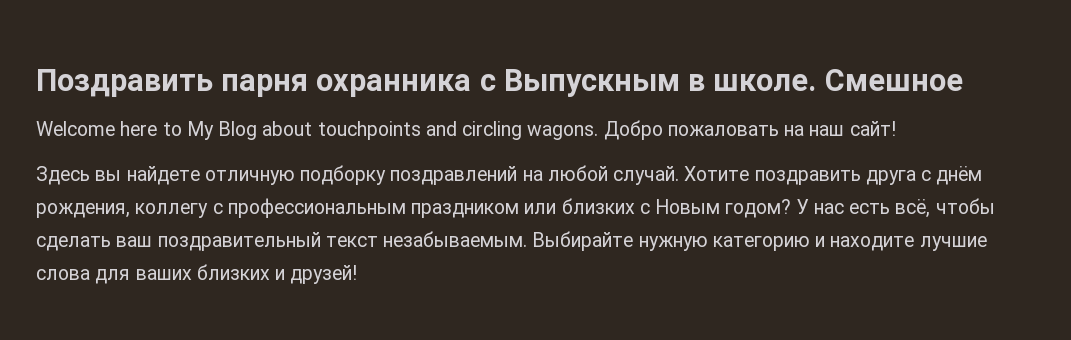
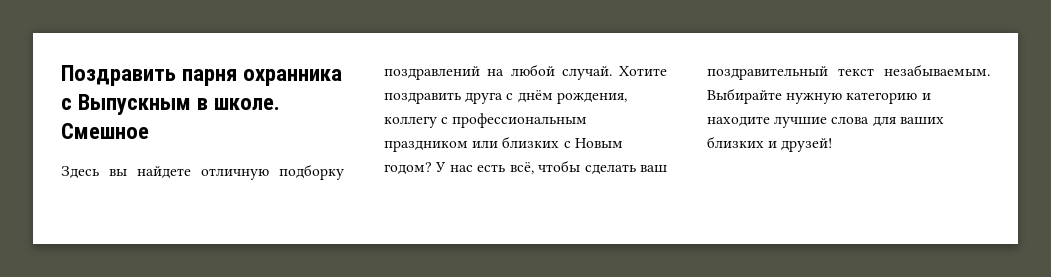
- Welcome here to My Blog about touchpoints and circling wagons. Добро пожаловать на наш сайт!

